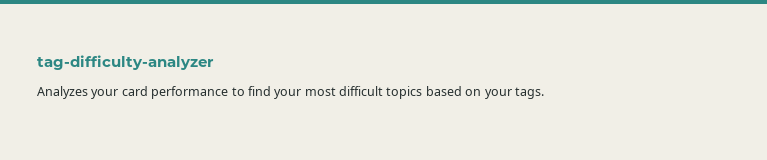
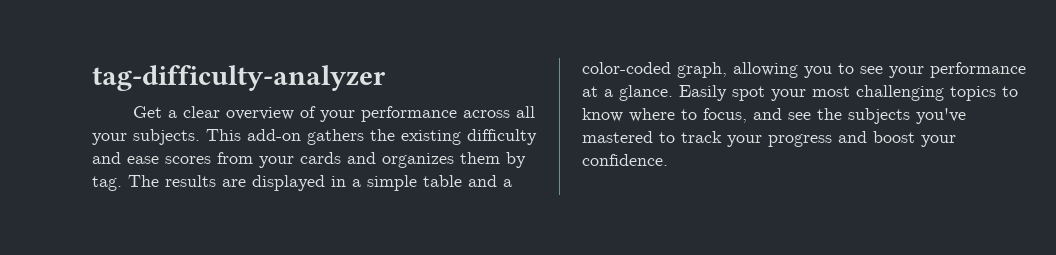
- Analyzes your card performance to find your most difficult topics based on your tags.
+ Get a clear overview of your performance across all your subjects. This add-on gathers the existing difficulty and ease scores from your cards and organizes them by tag. The results are displayed in a simple table and a color-coded graph, allowing you to see your performance at a glance. Easily spot your most challenging topics to know where to focus, and see the subjects you've mastered to track your progress and boost your confidence.

